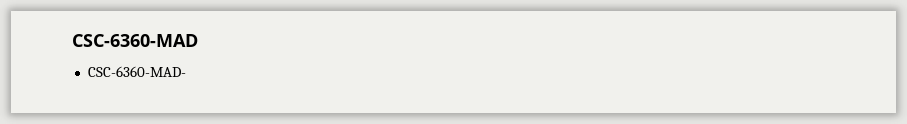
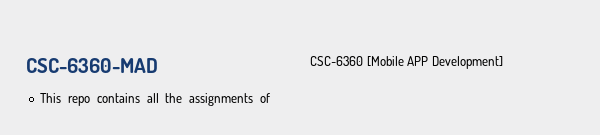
- CSC-6360-MAD-
+ This repo contains all the assignments of CSC-6360 [Mobile APP Development]

